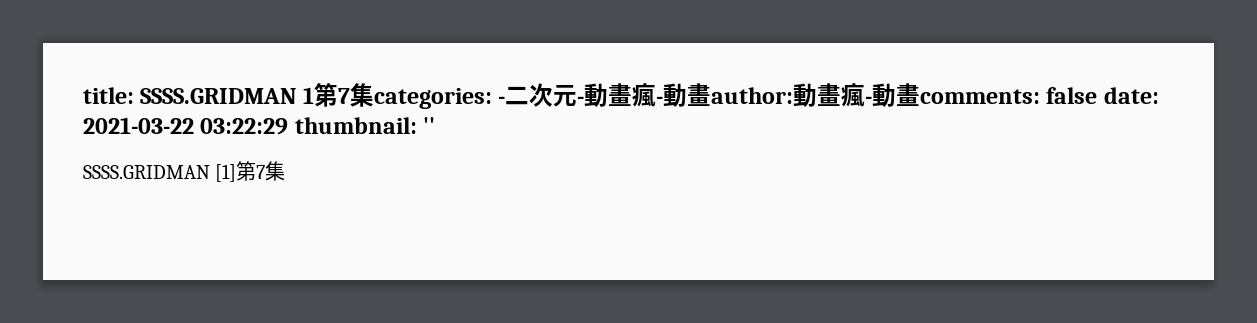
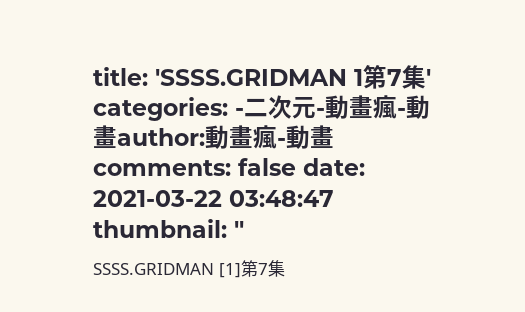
- title: SSSS.GRIDMAN 1第7集categories: -二次元-動畫瘋-動畫author:動畫瘋-動畫comments: false date: 2021-03-22 03:22:29 thumbnail: ''
+ title: 'SSSS.GRIDMAN 1第7集' categories: -二次元-動畫瘋-動畫author:動畫瘋-動畫comments: false date: 2021-03-22 03:48:47 thumbnail: ''

